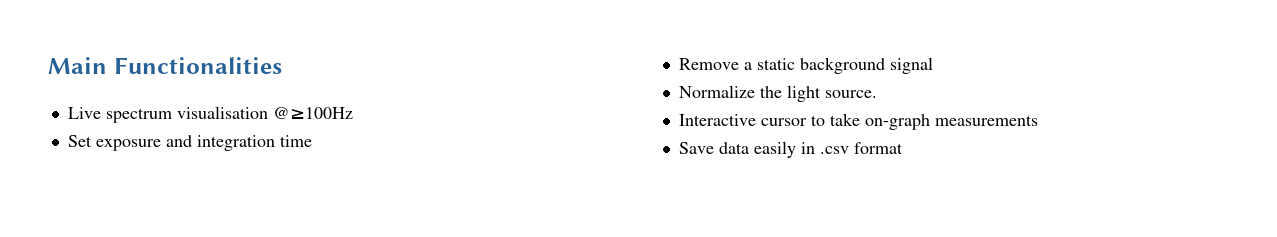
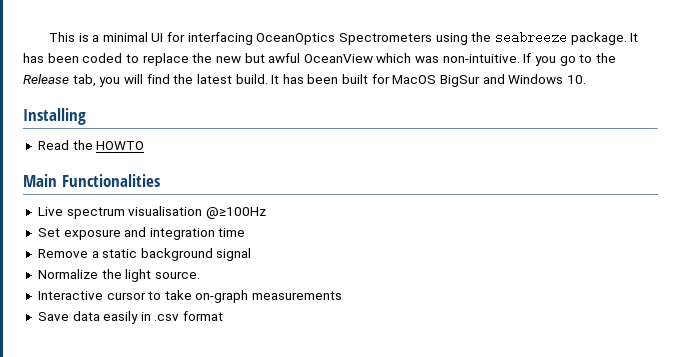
+ This is a minimal UI for interfacing OceanOptics Spectrometers using the seabreeze package. It has been coded to replace the new but awful OceanView which was non-intuitive. If you go to the Release tab, you will find the latest build. It has been built for MacOS BigSur and Windows 10.
+ Installing
+ Read the HOWTO

